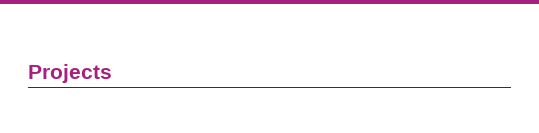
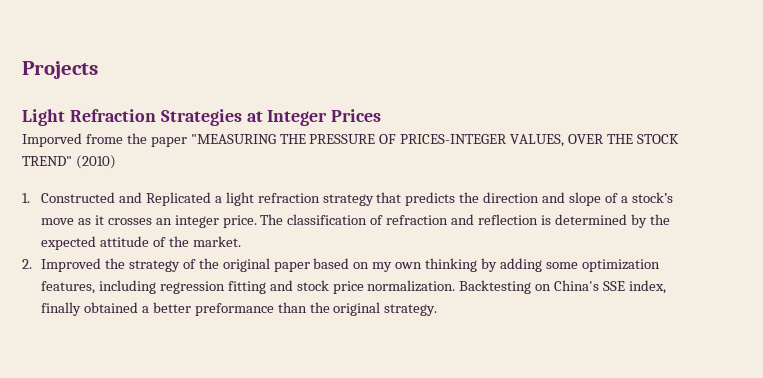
+ Light Refraction Strategies at Integer Prices
+ Imporved frome the paper "MEASURING THE PRESSURE OF PRICES-INTEGER VALUES, OVER THE STOCK TREND" (2010)
+ 1. Constructed and Replicated a light refraction strategy that predicts the direction and slope of a stock’s move as it crosses an integer price. The classification of refraction and reflection is determined by the expected attitude of the market.
+ 2. Improved the strategy of the original paper based on my own thinking by adding some optimization features, including regression fitting and stock price normalization. Backtesting on China's SSE index, finally obtained a better preformance than the original strategy.

